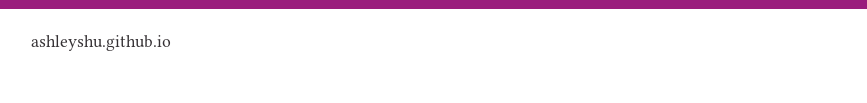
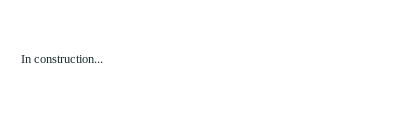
- ashleyshu.github.io
+ In construction...

